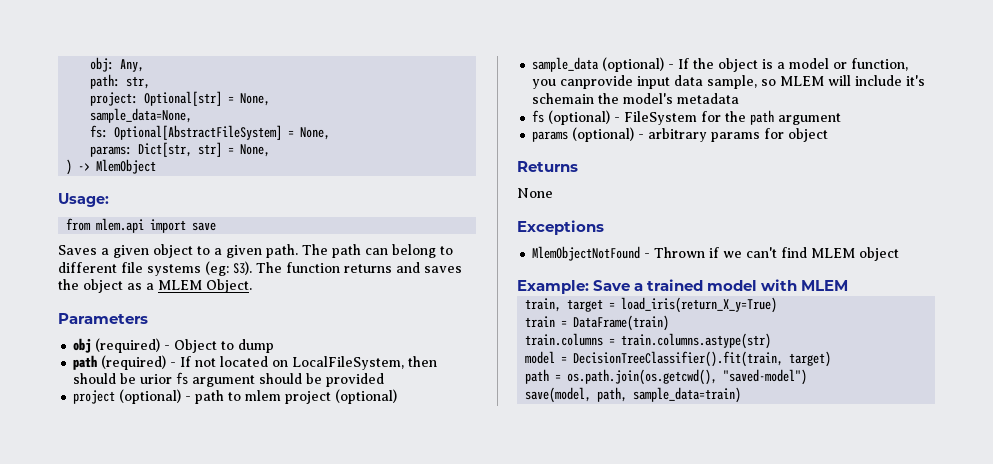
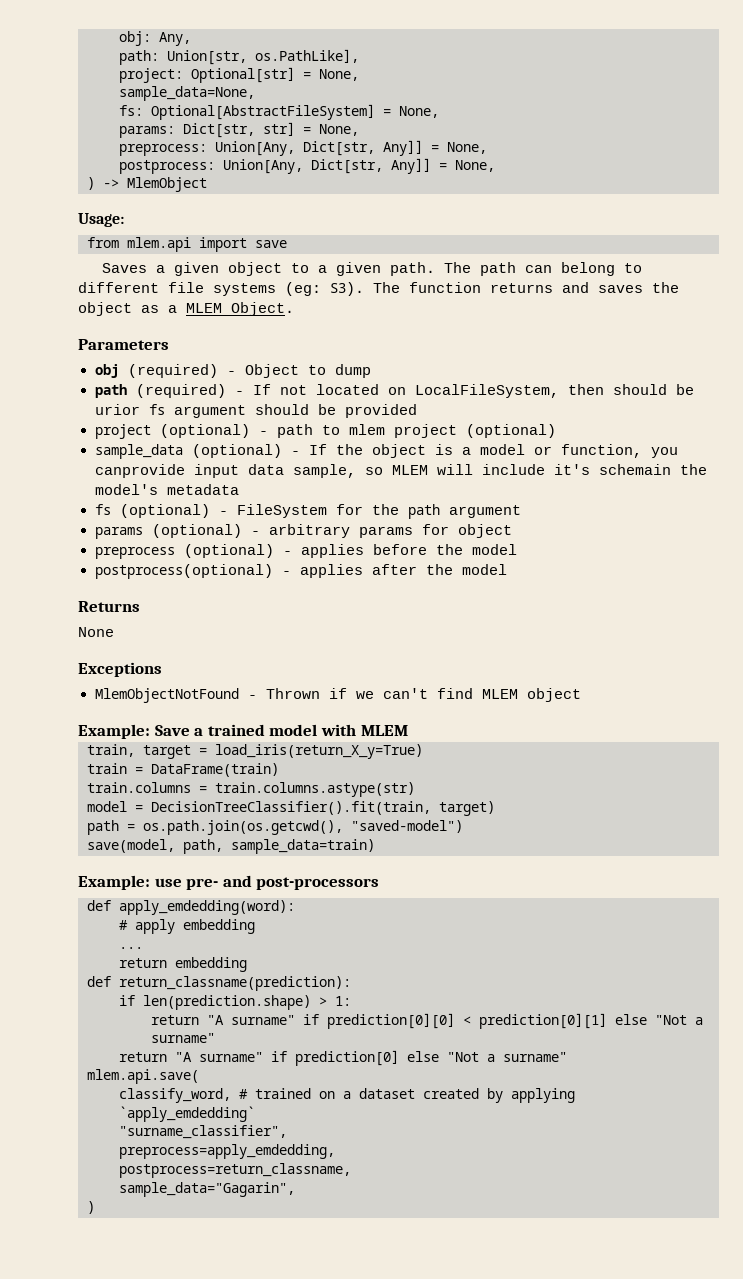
- path: str,
+ path: Union[str, os.PathLike],
+ preprocess: Union[Any, Dict[str, Any]] = None,
+ postprocess: Union[Any, Dict[str, Any]] = None,
+ preprocess (optional) - applies before the model
+ postprocess(optional) - applies after the model
+ Example: use pre- and post-processors
+ def apply_emdedding(word):
+ # apply embedding
+ ...
+ return embedding
+ def return_classname(prediction):
+ if len(prediction.shape) > 1:
+ return "A surname" if prediction[0][0] < prediction[0][1] else "Not a surname"
+ return "A surname" if prediction[0] else "Not a surname"
+ mlem.api.save(
+ classify_word, # trained on a dataset created by applying `apply_emdedding`
+ "surname_classifier",
+ preprocess=apply_emdedding,
+ postprocess=return_classname,
+ sample_data="Gagarin",
+ )

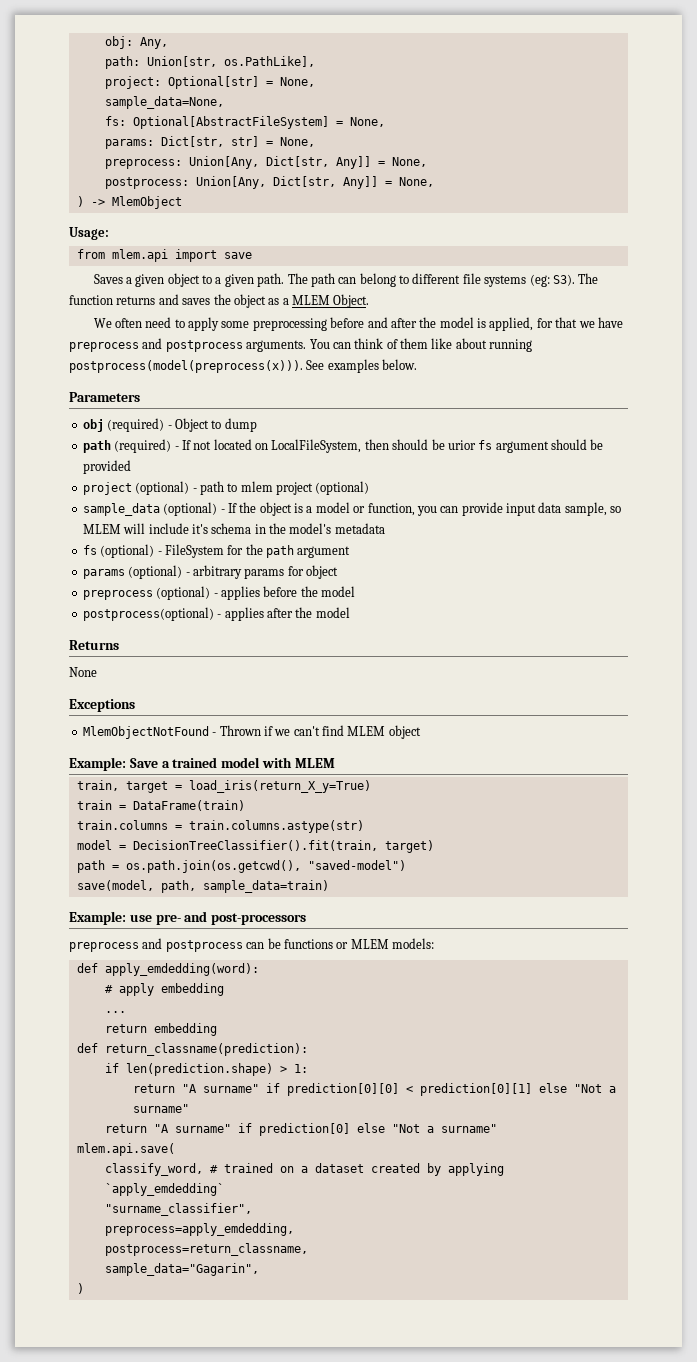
+ We often need to apply some preprocessing before and after the model is applied, for that we have preprocess and postprocess arguments. You can think of them like about running postprocess(model(preprocess(x))). See examples below.
- sample_data (optional) - If the object is a model or function, you canprovide input data sample, so MLEM will include it's schemain the model's metadata
+ sample_data (optional) - If the object is a model or function, you can provide input data sample, so MLEM will include it's schema in the model's metadata
+ preprocess and postprocess can be functions or MLEM models:

